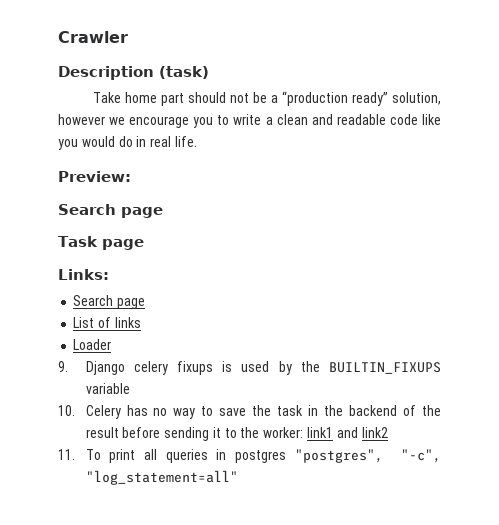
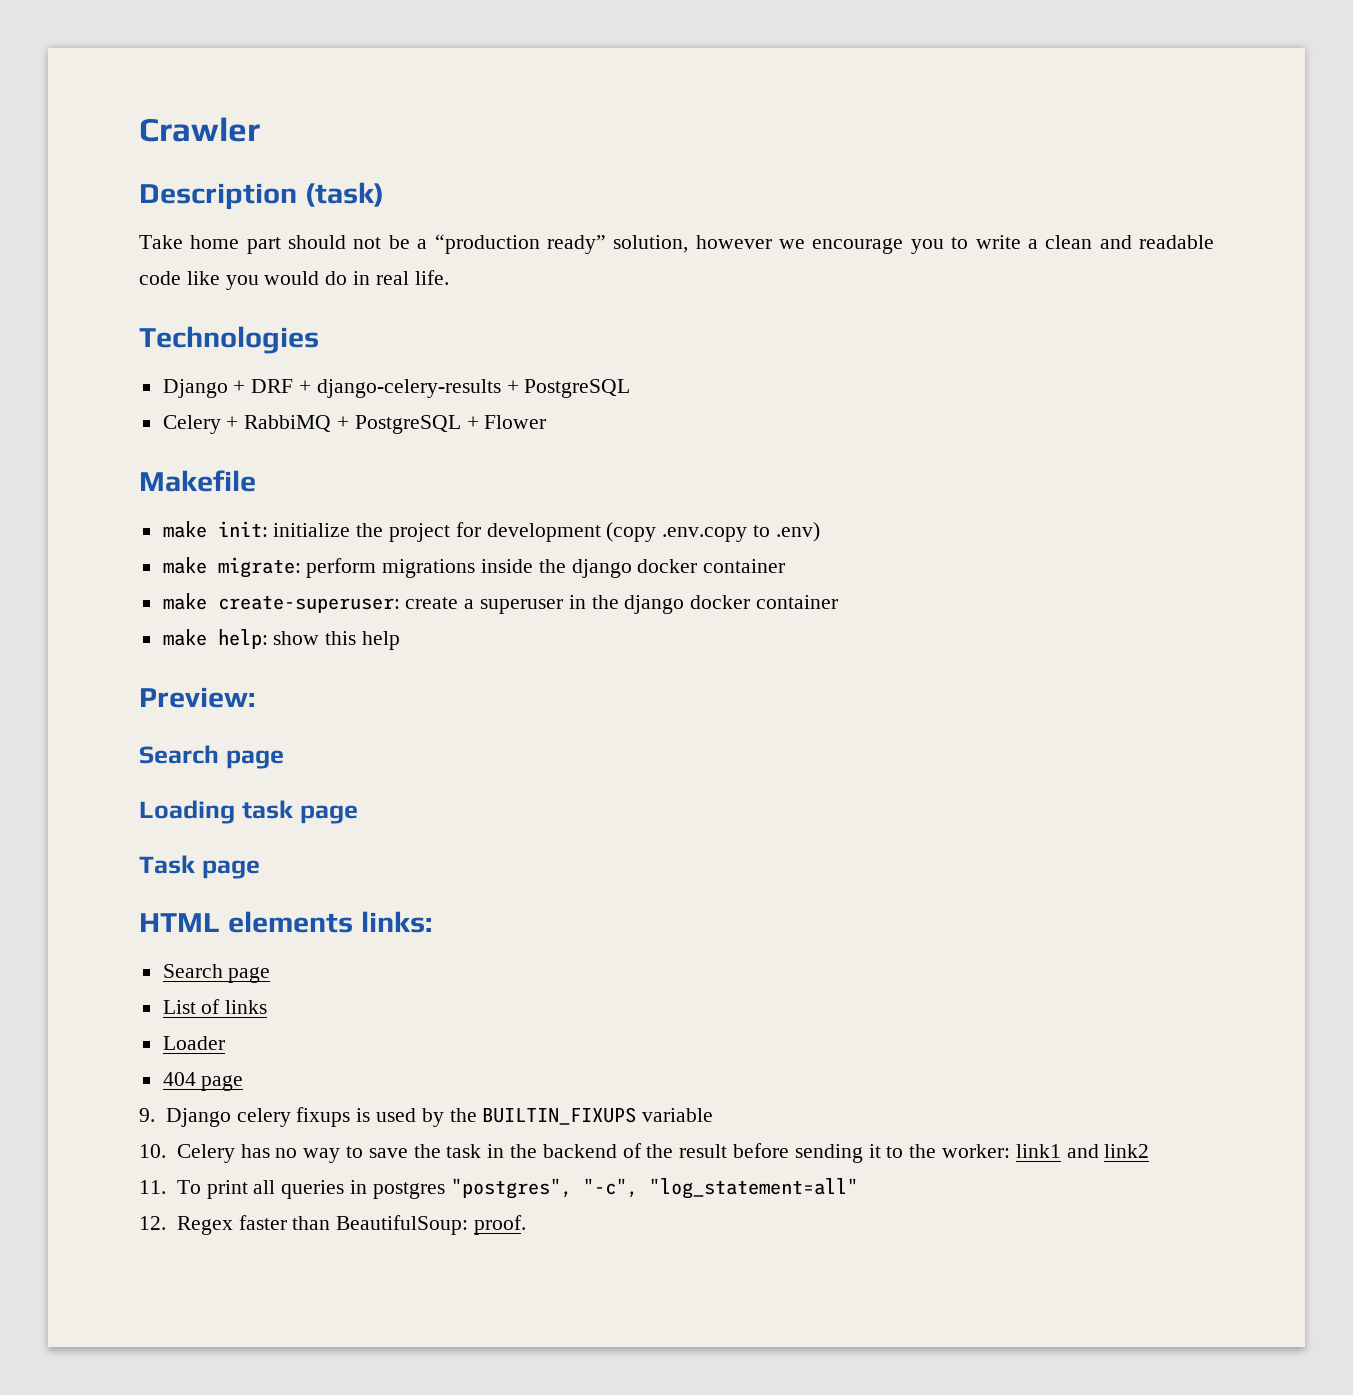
+ Technologies
+ Django + DRF + django-celery-results + PostgreSQL
+ Celery + RabbiMQ + PostgreSQL + Flower
+ Makefile
+ make init: initialize the project for development (copy .env.copy to .env)
+ make migrate: perform migrations inside the django docker container
+ make create-superuser: create a superuser in the django docker container
+ make help: show this help
+ Loading task page
- Links:
+ HTML elements links:
+ 404 page
+ 12. Regex faster than BeautifulSoup: proof.

